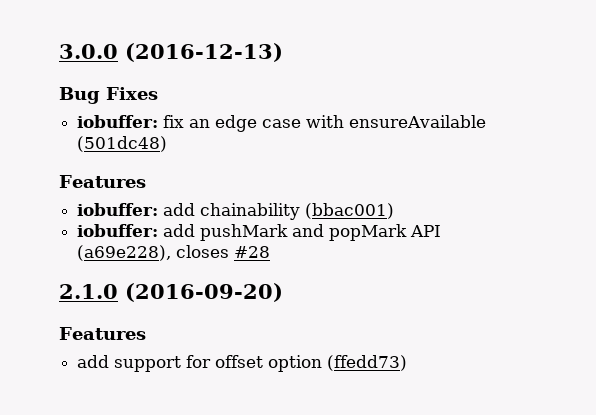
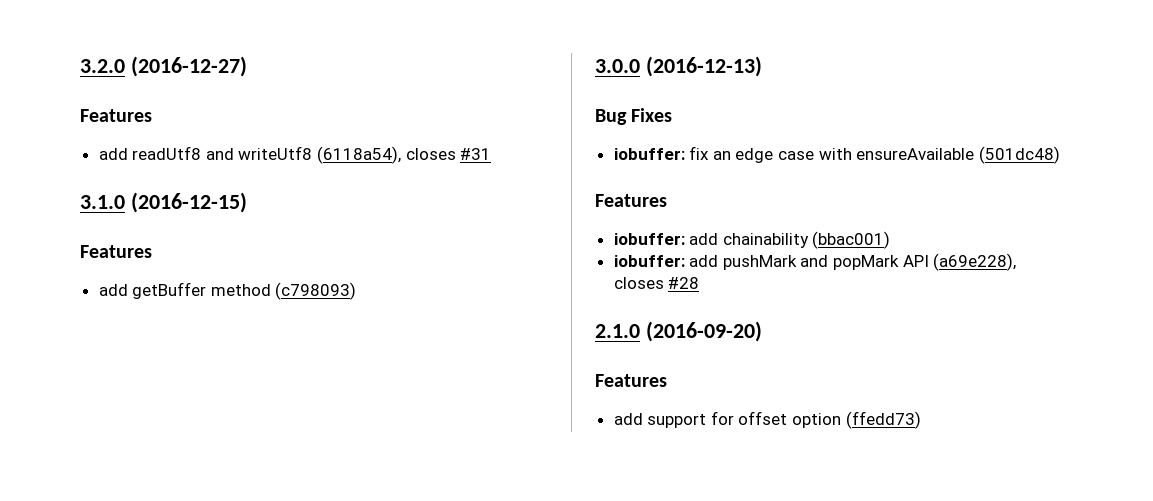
+ 3.2.0 (2016-12-27)
+ Features
+ add readUtf8 and writeUtf8 (6118a54), closes #31
+ 3.1.0 (2016-12-15)
+ Features
+ add getBuffer method (c798093)

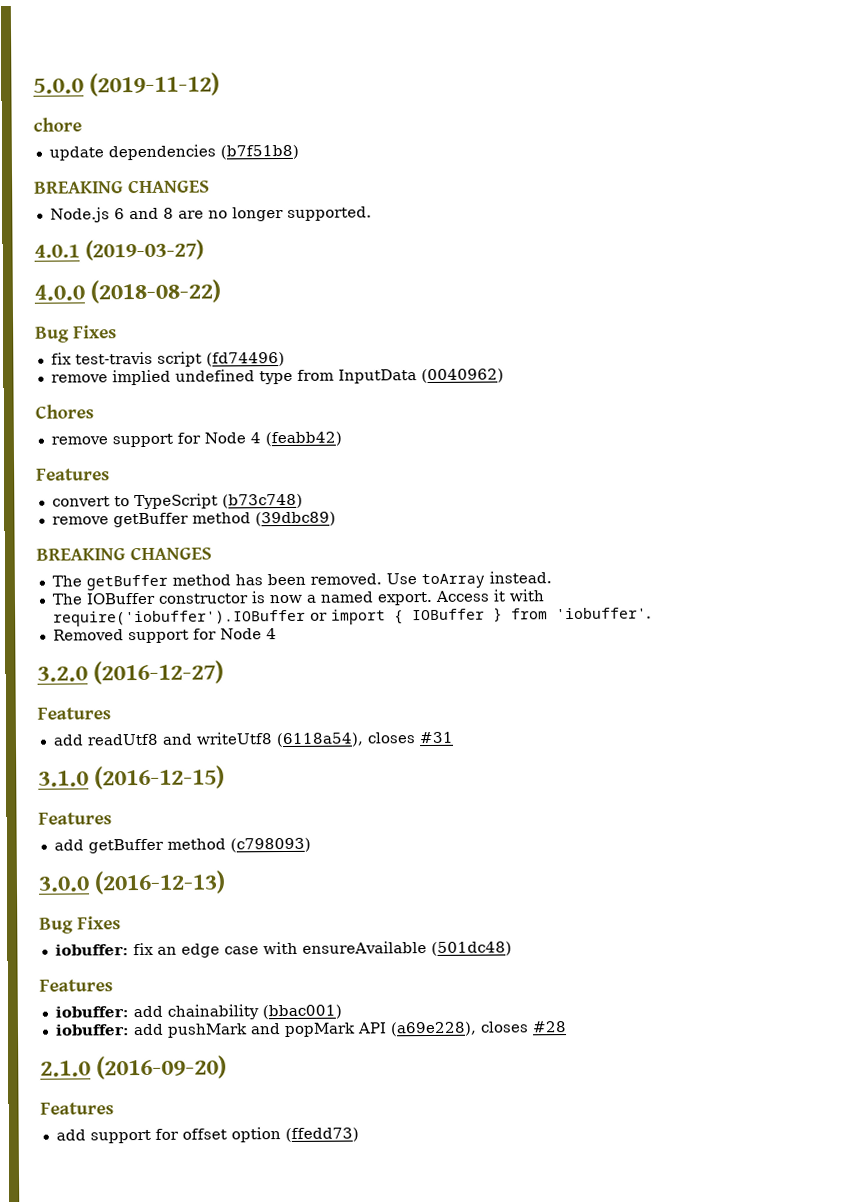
+ 5.0.0 (2019-11-12)
+ chore
+ update dependencies (b7f51b8)
+ BREAKING CHANGES
+ Node.js 6 and 8 are no longer supported.
+ 4.0.1 (2019-03-27)
+ 4.0.0 (2018-08-22)
+ Bug Fixes
+ fix test-travis script (fd74496)
+ remove implied undefined type from InputData (0040962)
+ Chores
+ remove support for Node 4 (feabb42)
+ Features
+ convert to TypeScript (b73c748)
+ remove getBuffer method (39dbc89)
+ BREAKING CHANGES
+ The getBuffer method has been removed. Use toArray instead.
+ The IOBuffer constructor is now a named export. Access it with require('iobuffer').IOBuffer or import { IOBuffer } from 'iobuffer'.
+ Removed support for Node 4

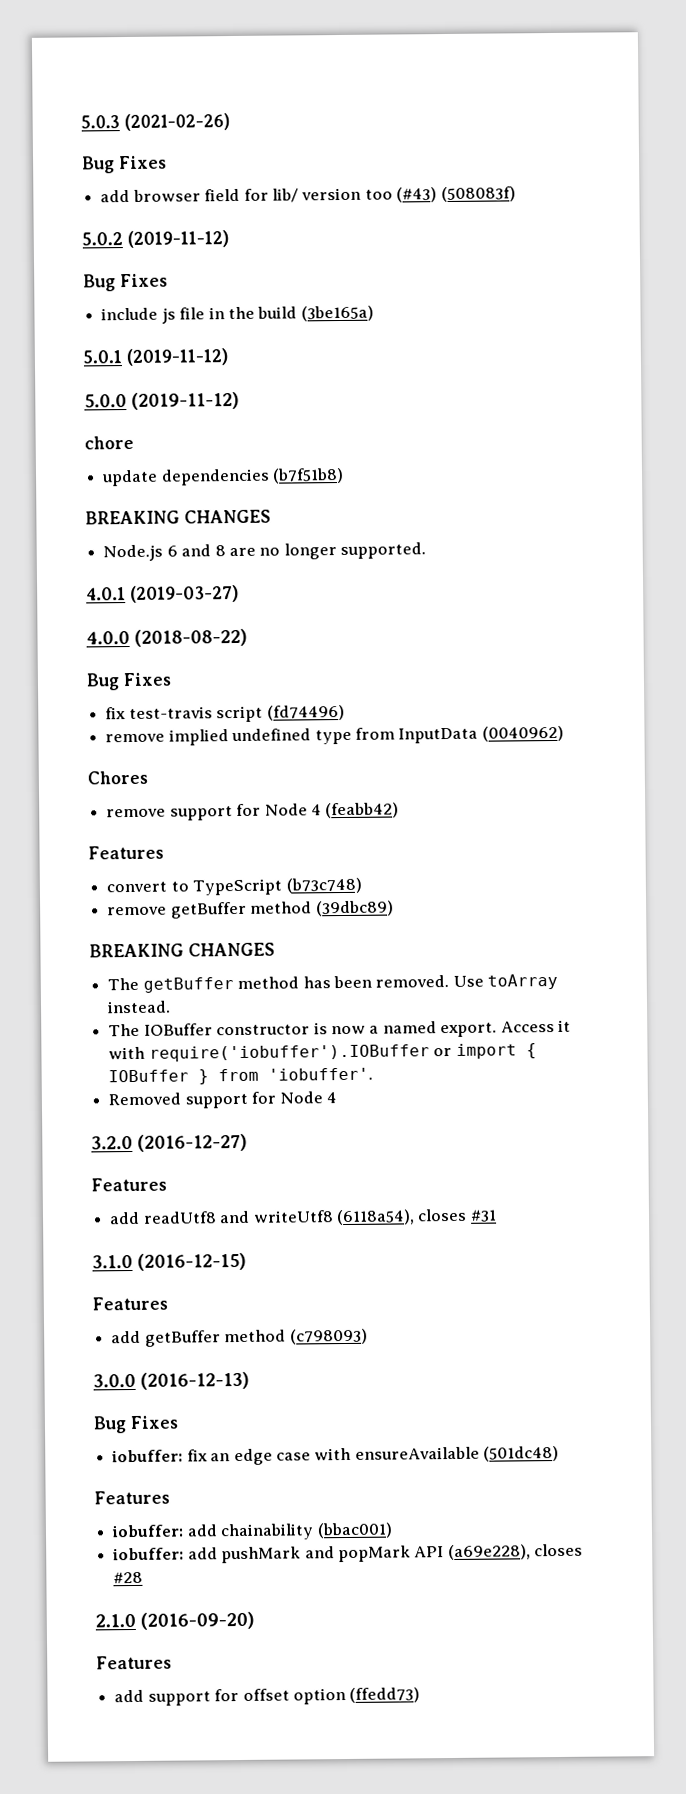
+ 5.0.3 (2021-02-26)
+ Bug Fixes
+ add browser field for lib/ version too (#43) (508083f)
+ 5.0.2 (2019-11-12)
+ Bug Fixes
+ include js file in the build (3be165a)
+ 5.0.1 (2019-11-12)

